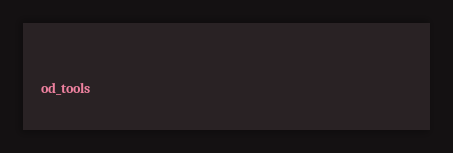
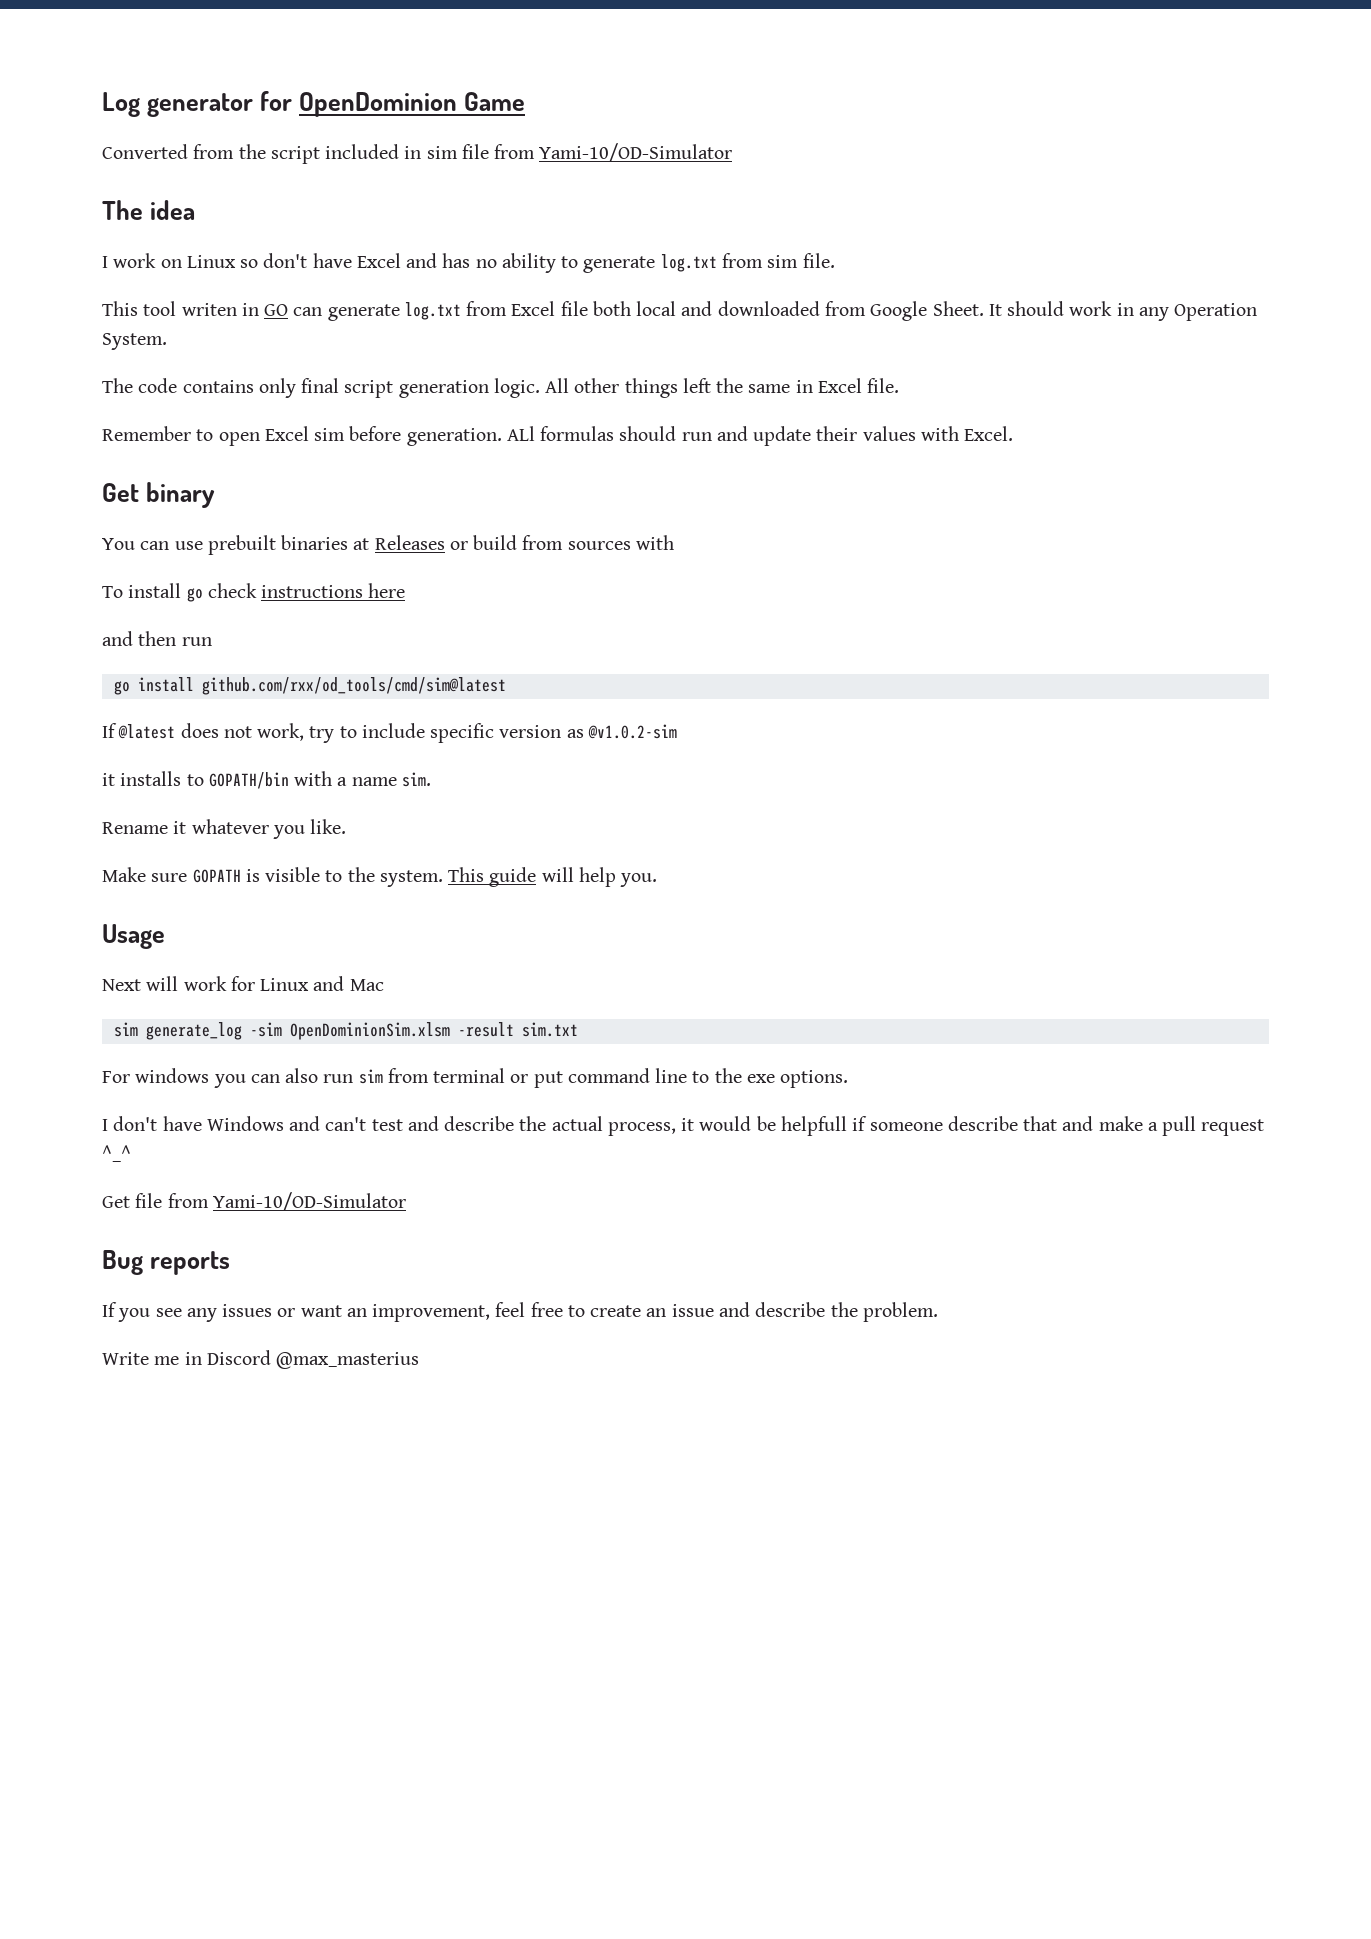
- od_tools
+ Log generator for OpenDominion Game
+ Converted from the script included in sim file from Yami-10/OD-Simulator
+ The idea
+ I work on Linux so don't have Excel and has no ability to generate log.txt from sim file.
+ This tool writen in GO can generate log.txt from Excel file both local and downloaded from Google Sheet. It should work in any Operation System.
+ The code contains only final script generation logic. All other things left the same in Excel file.
+ Remember to open Excel sim before generation. ALl formulas should run and update their values with Excel.
+ Get binary
+ You can use prebuilt binaries at Releases or build from sources with
+ To install go check instructions here
+ and then run
+ go install github.com/rxx/od_tools/cmd/sim@latest
+ If @latest does not work, try to include specific version as @v1.0.2-sim
+ it installs to GOPATH/bin with a name sim.
+ Rename it whatever you like.
+ Make sure GOPATH is visible to the system. This guide will help you.
+ Usage
+ Next will work for Linux and Mac
+ sim generate_log -sim OpenDominionSim.xlsm -result sim.txt
+ For windows you can also run sim from terminal or put command line to the exe options.
+ I don't have Windows and can't test and describe the actual process, it would be helpfull if someone describe that and make a pull request ^_^
+ Get file from Yami-10/OD-Simulator
+ Bug reports
+ If you see any issues or want an improvement, feel free to create an issue and describe the problem.
+ Write me in Discord @max_masterius

